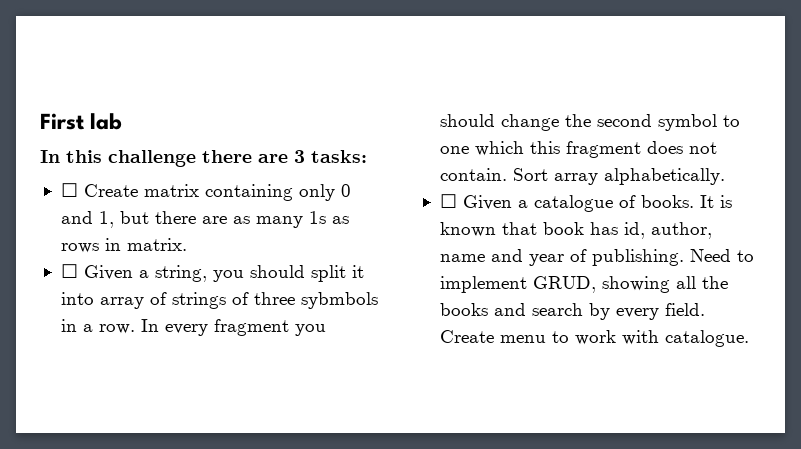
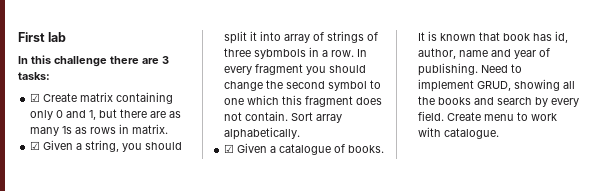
- ☐ Create matrix containing only 0 and 1, but there are as many 1s as rows in matrix.
+ ☑ Create matrix containing only 0 and 1, but there are as many 1s as rows in matrix.
- ☐ Given a string, you should split it into array of strings of three sybmbols in a row.
+ ☑ Given a string, you should split it into array of strings of three sybmbols in a row.
- ☐ Given a catalogue of books.
+ ☑ Given a catalogue of books.

